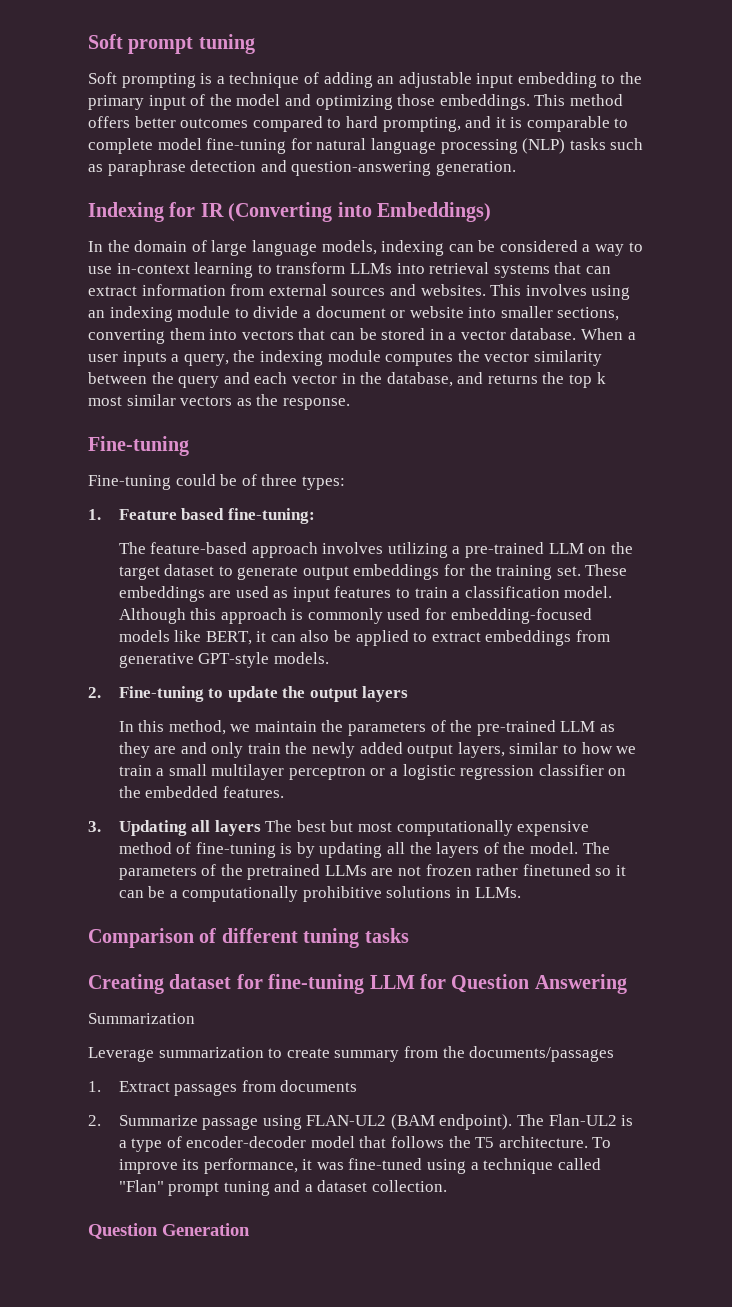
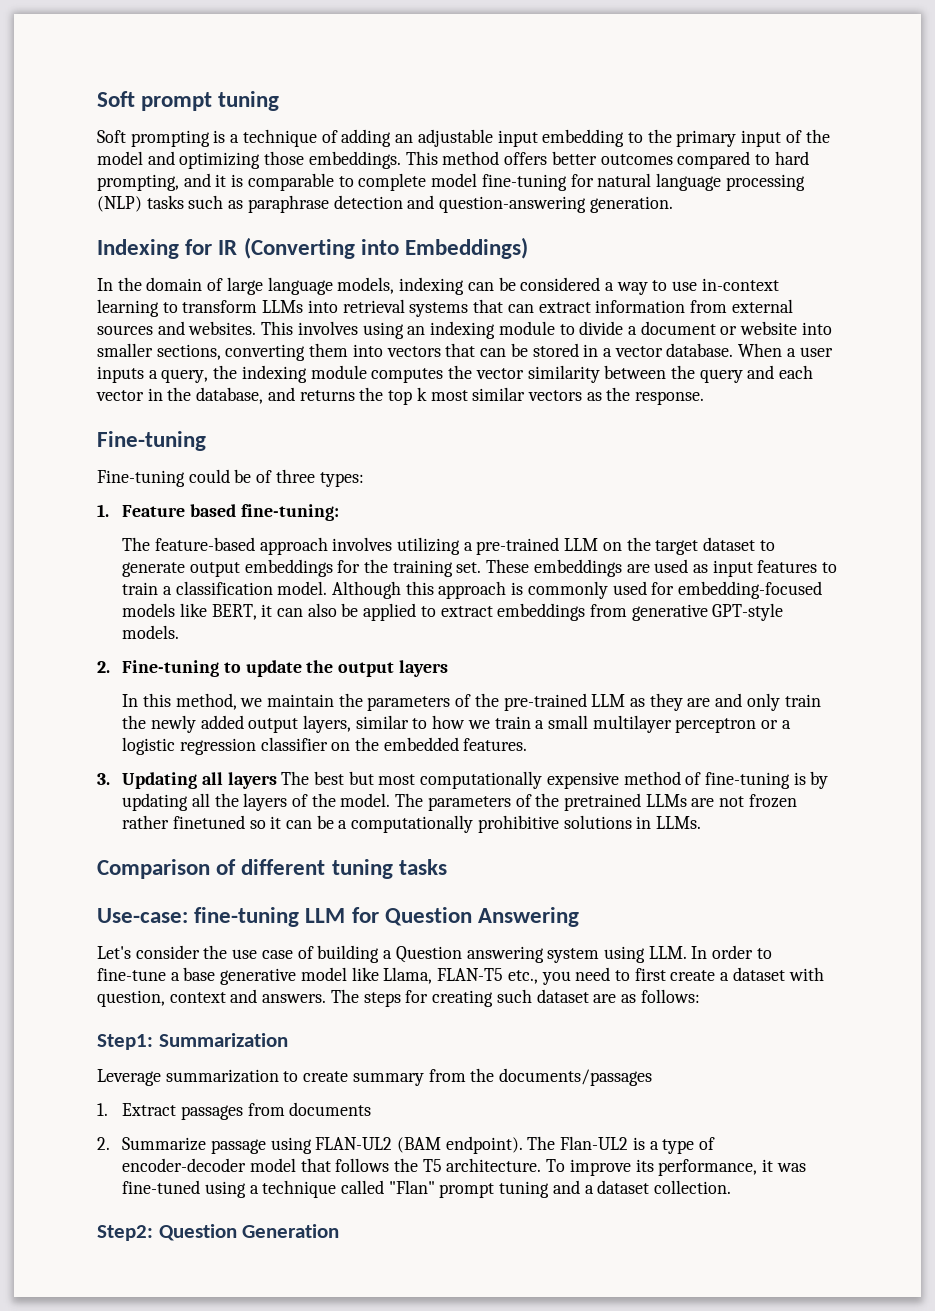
- Creating dataset for fine-tuning LLM for Question Answering
+ Use-case: fine-tuning LLM for Question Answering
- Summarization
+ Let's consider the use case of building a Question answering system using LLM. In order to fine-tune a base generative model like Llama, FLAN-T5 etc., you need to first create a dataset with question, context and answers. The steps for creating such dataset are as follows:
+ Step1: Summarization
- Question Generation
+ Step2: Question Generation

